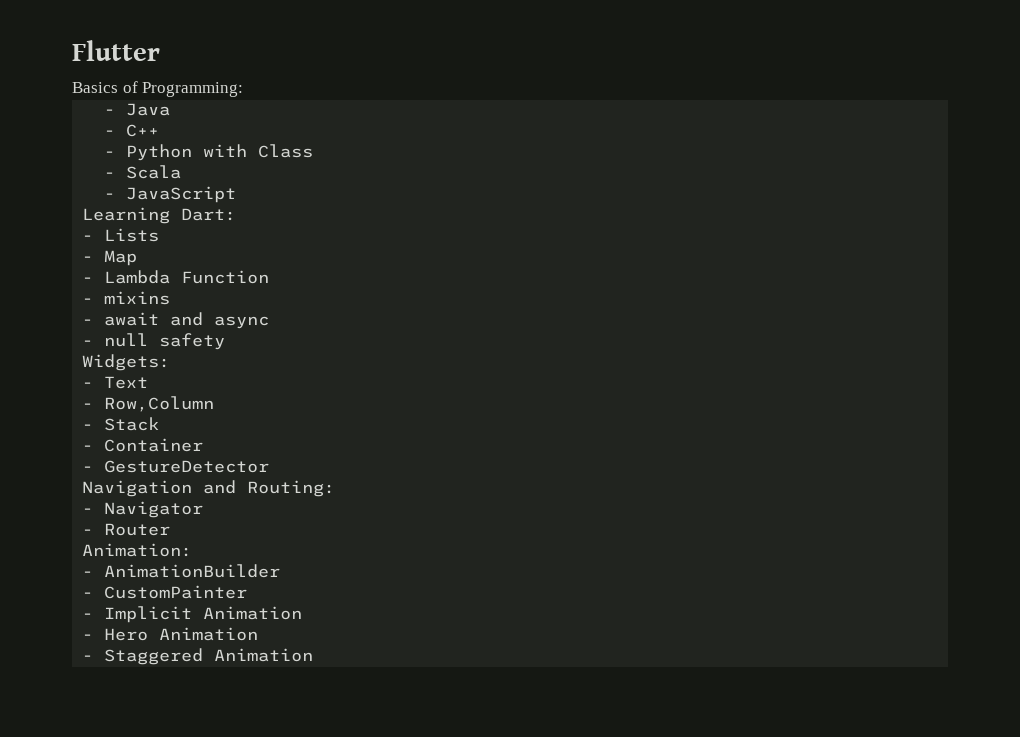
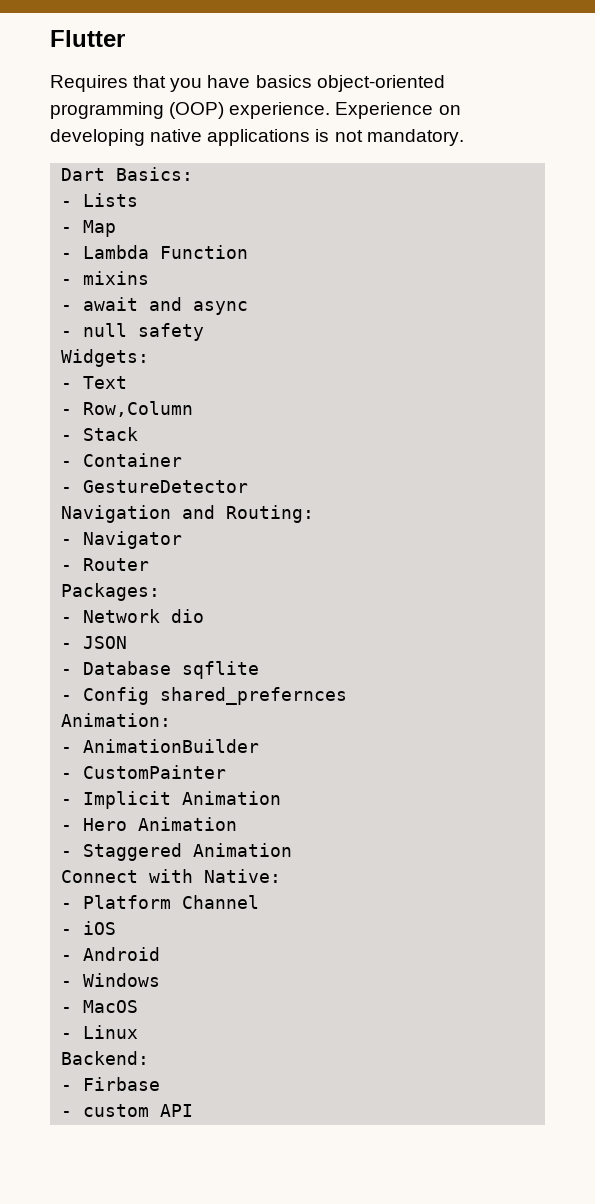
- Basics of Programming:
- - Java
- - C++
- - Python with Class
- - Scala
- - JavaScript
- Learning Dart:
+ Requires that you have basics object-oriented programming (OOP) experience. Experience on developing native applications is not mandatory.
+ Dart Basics:
+ Packages:
+ - Network dio
+ - JSON
+ - Database sqflite
+ - Config shared_prefernces
+ Connect with Native:
+ - Platform Channel
+ - iOS
+ - Android
+ - Windows
+ - MacOS
+ - Linux
+ Backend:
+ - Firbase
+ - custom API

